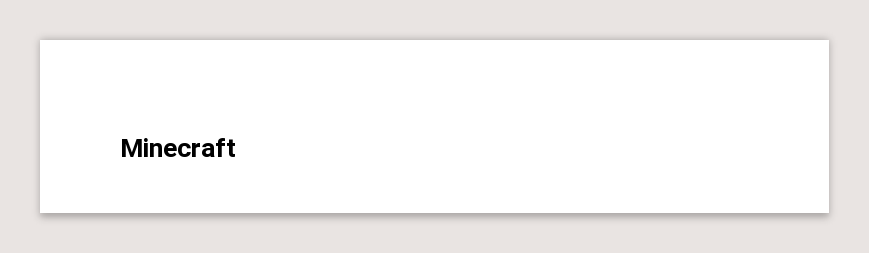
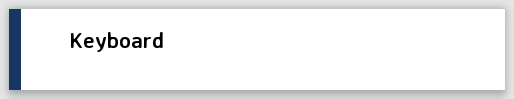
- Minecraft
+ Keyboard

